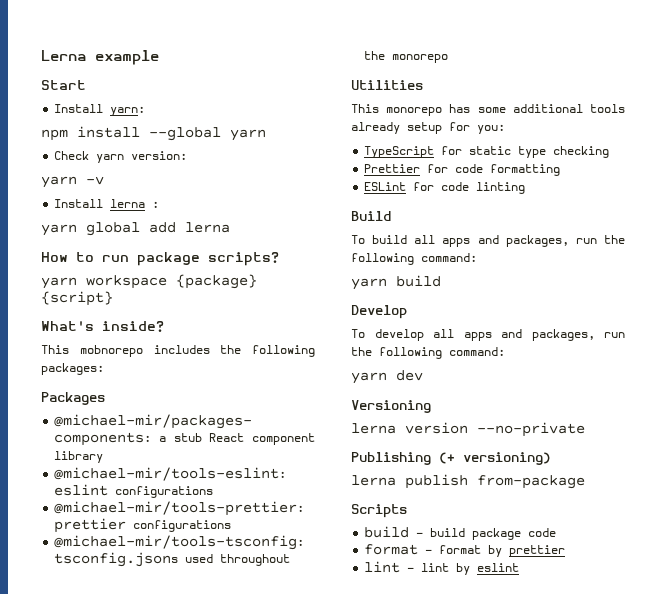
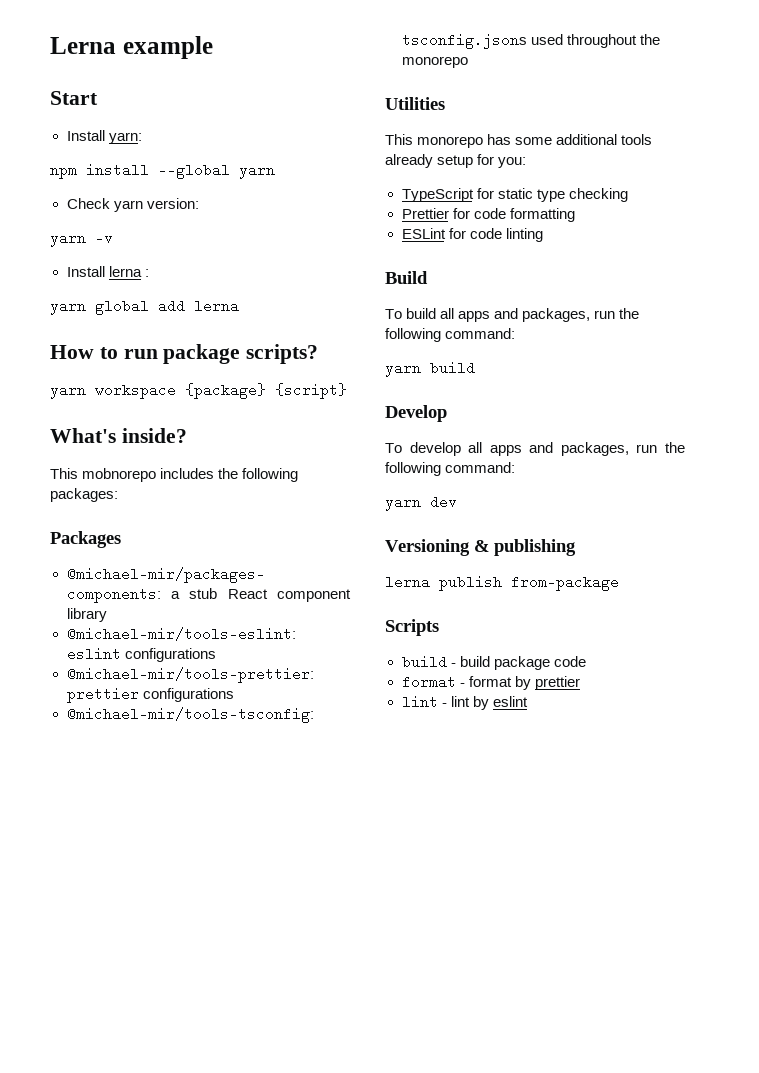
- Versioning
- lerna version --no-private
- Publishing (+ versioning)
+ Versioning & publishing

